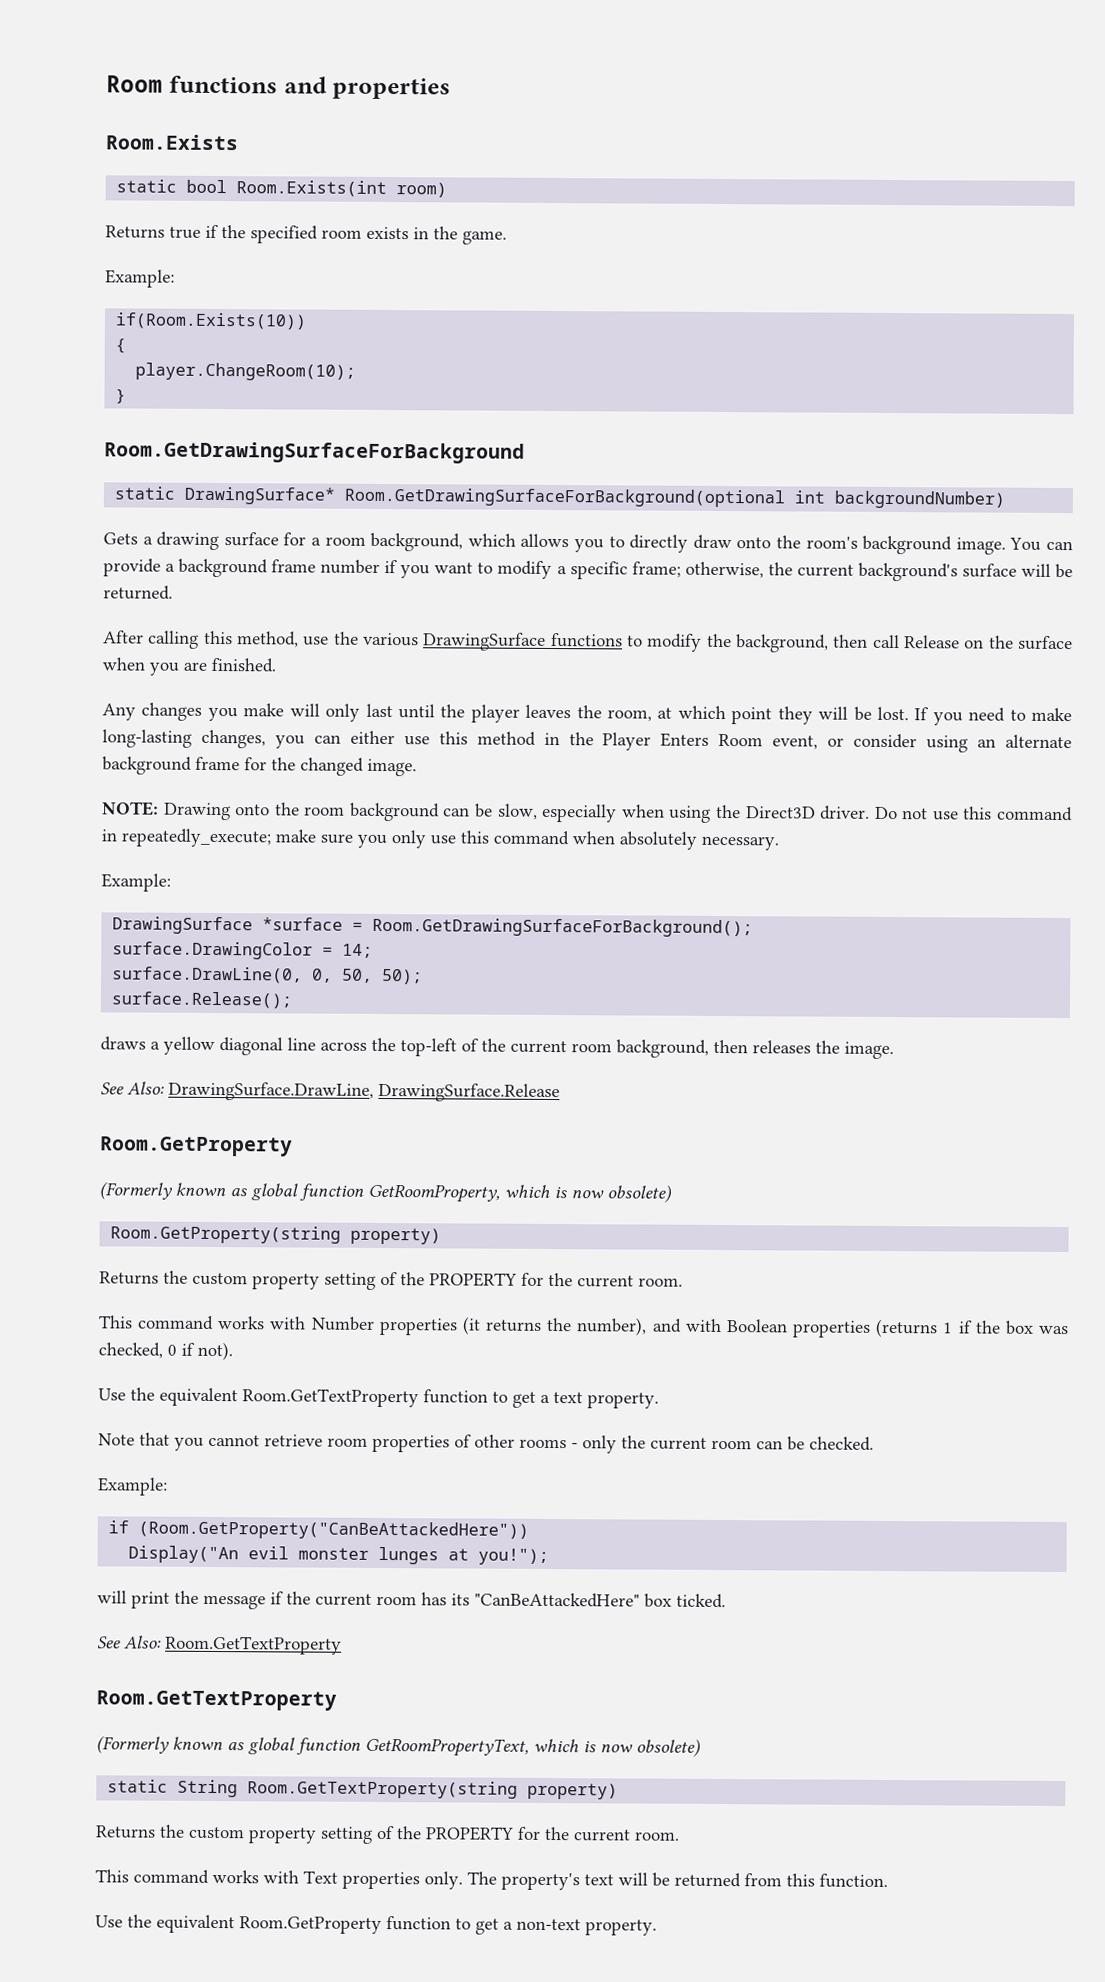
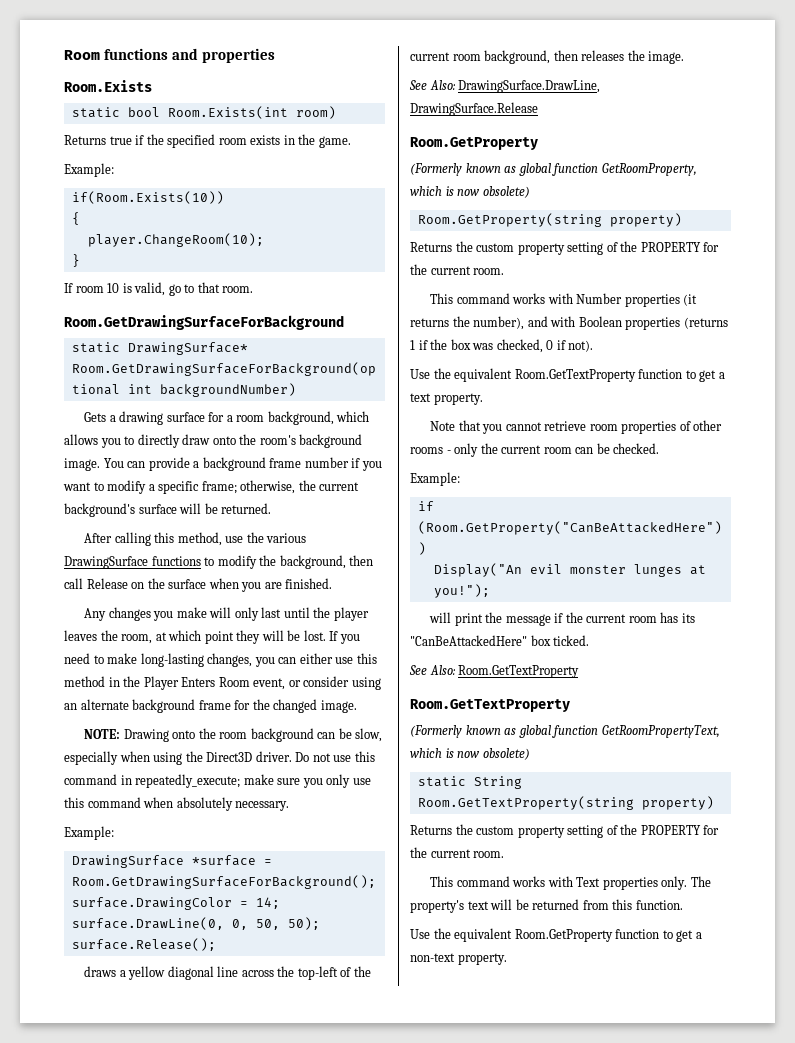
+ If room 10 is valid, go to that room.

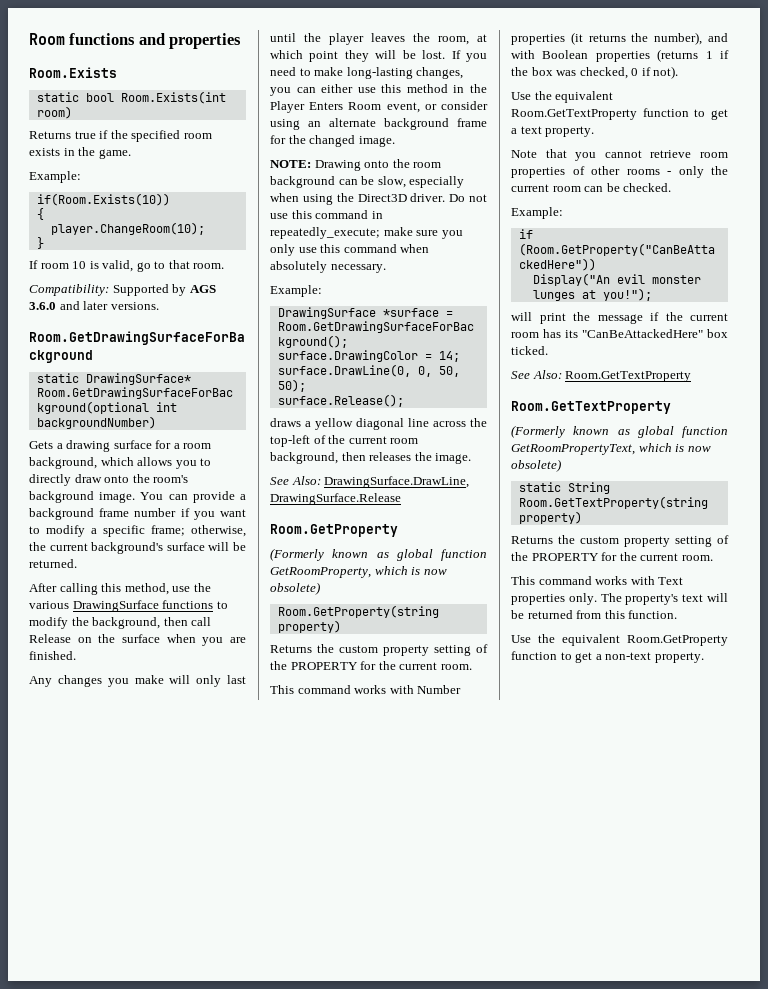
+ Compatibility: Supported by AGS 3.6.0 and later versions.

